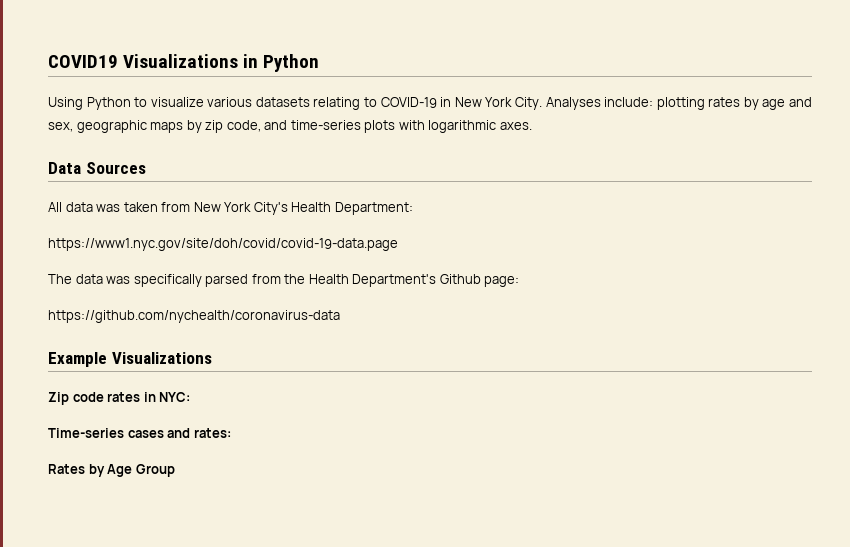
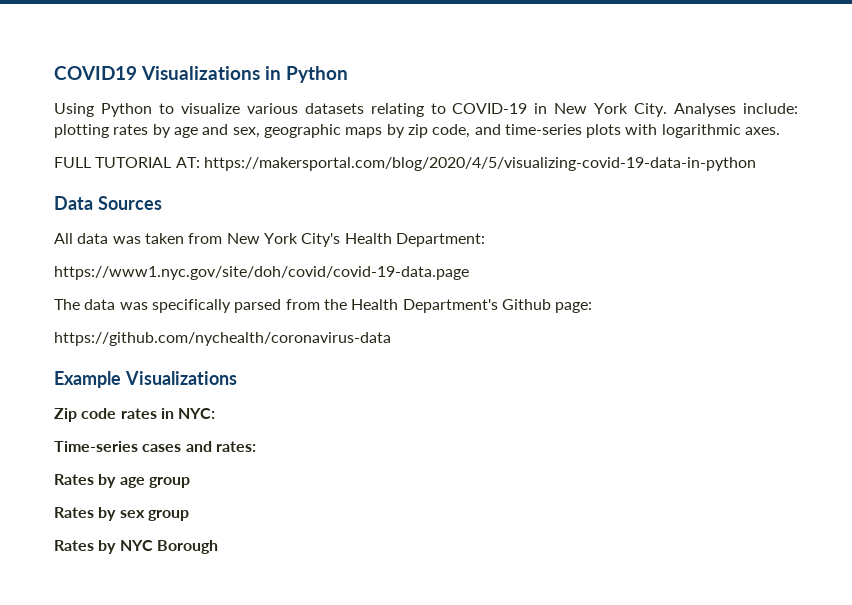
+ FULL TUTORIAL AT: https://makersportal.com/blog/2020/4/5/visualizing-covid-19-data-in-python
- Rates by Age Group
+ Rates by age group
+ Rates by sex group
+ Rates by NYC Borough

